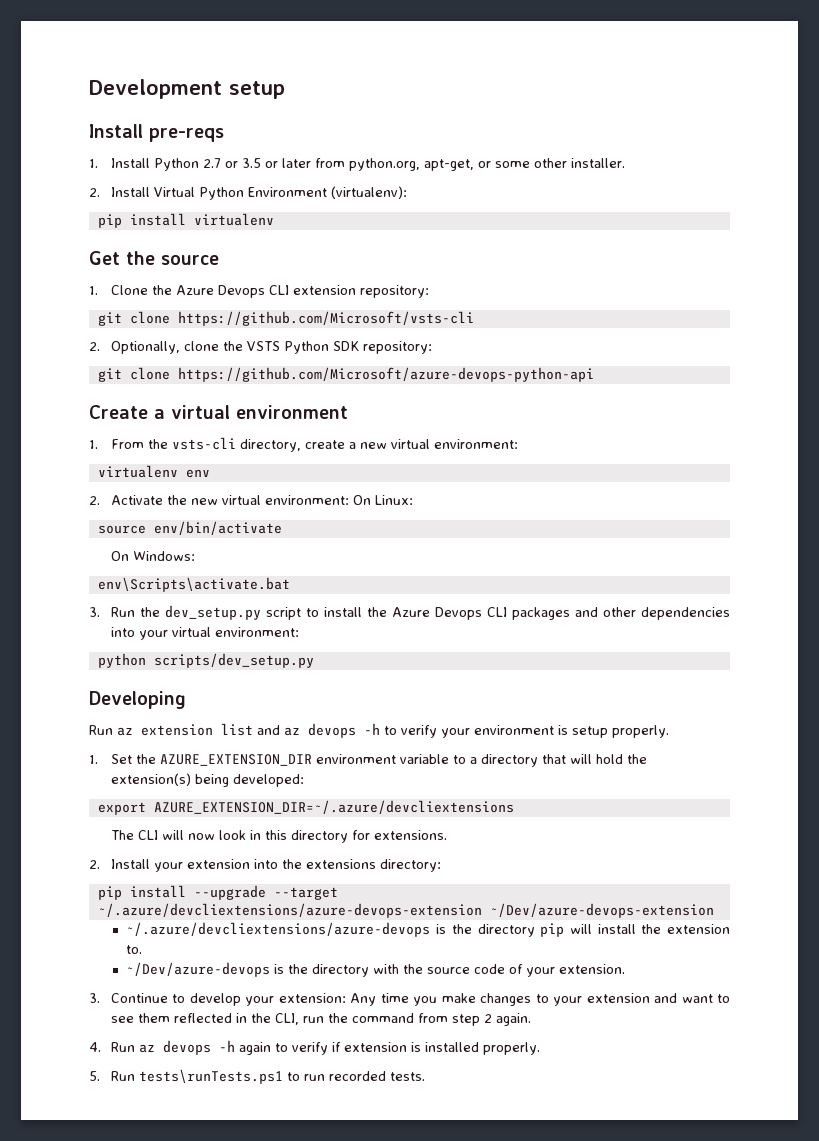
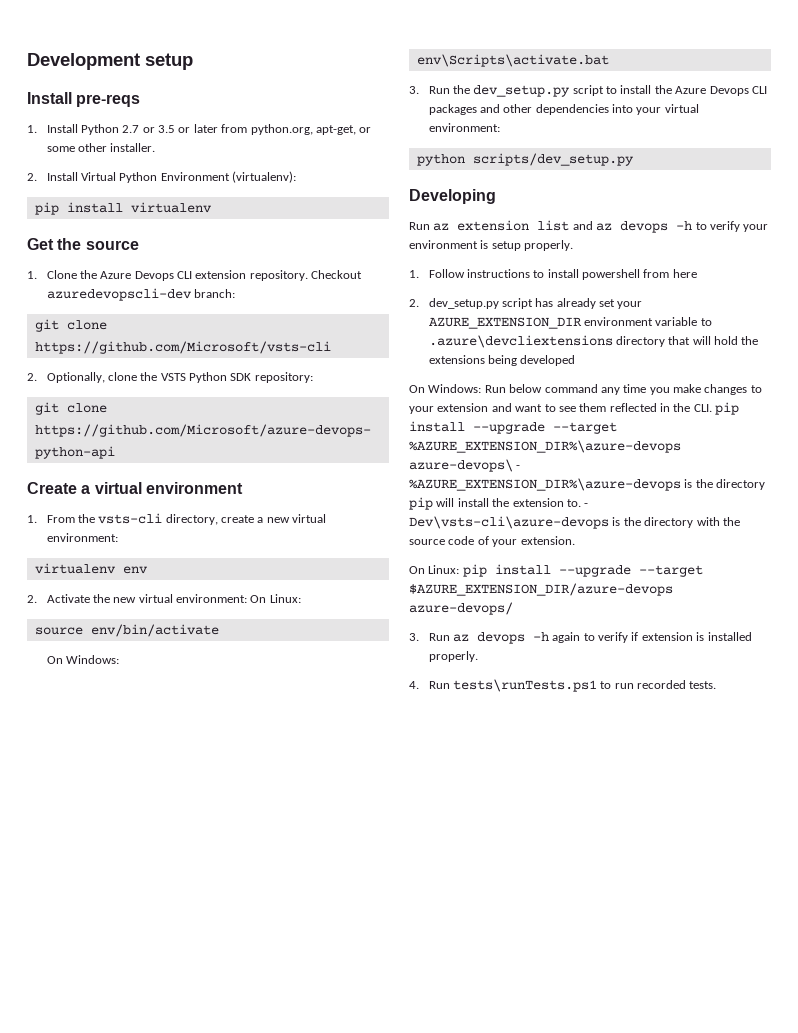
- 1. Clone the Azure Devops CLI extension repository:
+ 1. Clone the Azure Devops CLI extension repository. Checkout azuredevopscli-dev branch:
- 1. Set the AZURE_EXTENSION_DIR environment variable to a directory that will hold the extension(s) being developed:
- export AZURE_EXTENSION_DIR=~/.azure/devcliextensions
- The CLI will now look in this directory for extensions.
- 2. Install your extension into the extensions directory:
- pip install --upgrade --target ~/.azure/devcliextensions/azure-devops-extension ~/Dev/azure-devops-extension
- ~/.azure/devcliextensions/azure-devops is the directory pip will install the extension to.
- ~/Dev/azure-devops is the directory with the source code of your extension.
- 3. Continue to develop your extension: Any time you make changes to your extension and want to see them reflected in the CLI, run the command from step 2 again.
- 4. Run az devops -h again to verify if extension is installed properly.
+ 1. Follow instructions to install powershell from here
+ 2. dev_setup.py script has already set your AZURE_EXTENSION_DIR environment variable to .azure\devcliextensions directory that will hold the extensions being developed
+ On Windows: Run below command any time you make changes to your extension and want to see them reflected in the CLI. pip install --upgrade --target %AZURE_EXTENSION_DIR%\azure-devops azure-devops\ - %AZURE_EXTENSION_DIR%\azure-devops is the directory pip will install the extension to. - Dev\vsts-cli\azure-devops is the directory with the source code of your extension.
+ On Linux: pip install --upgrade --target $AZURE_EXTENSION_DIR/azure-devops azure-devops/
+ 3. Run az devops -h again to verify if extension is installed properly.
- 5. Run tests\runTests.ps1 to run recorded tests.
+ 4. Run tests\runTests.ps1 to run recorded tests.

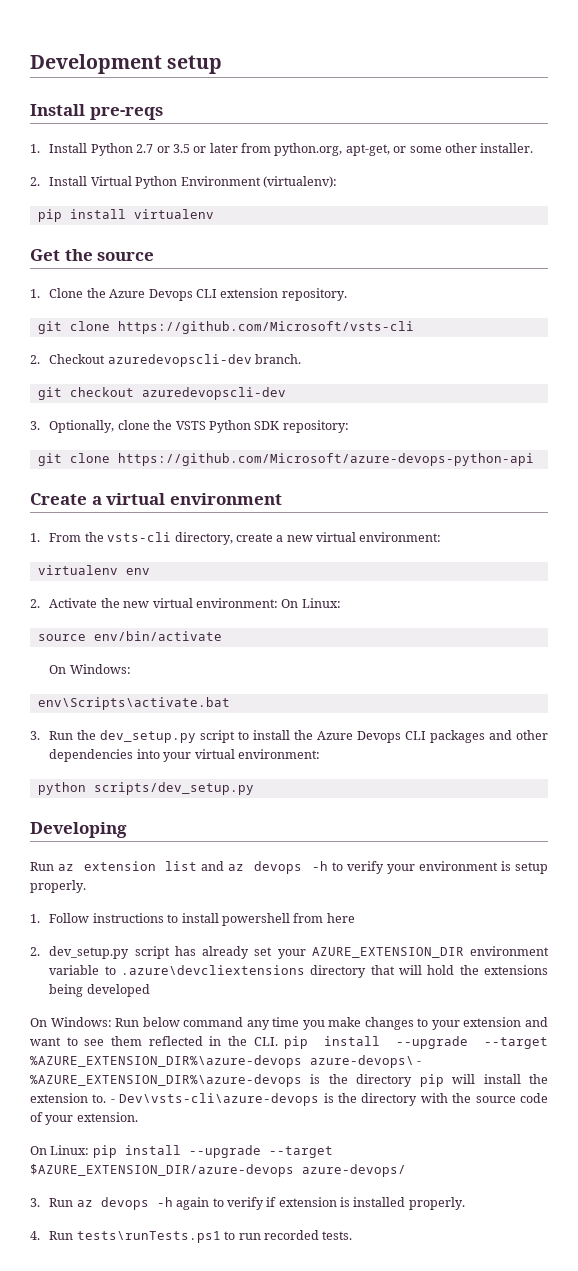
- Checkout azuredevopscli-dev branch:
- 2. Optionally, clone the VSTS Python SDK repository:
+ 2. Checkout azuredevopscli-dev branch.
+ git checkout azuredevopscli-dev
+ 3. Optionally, clone the VSTS Python SDK repository:

